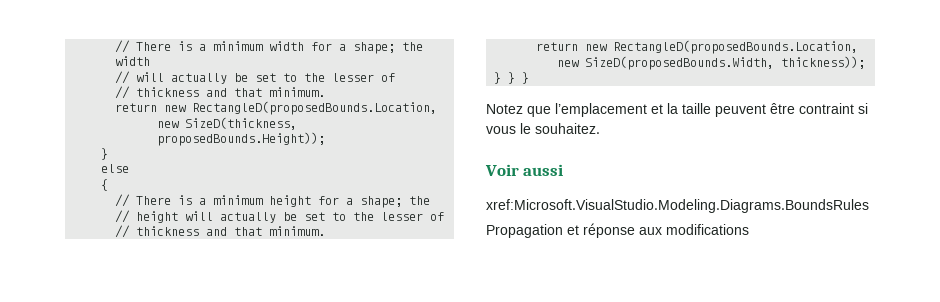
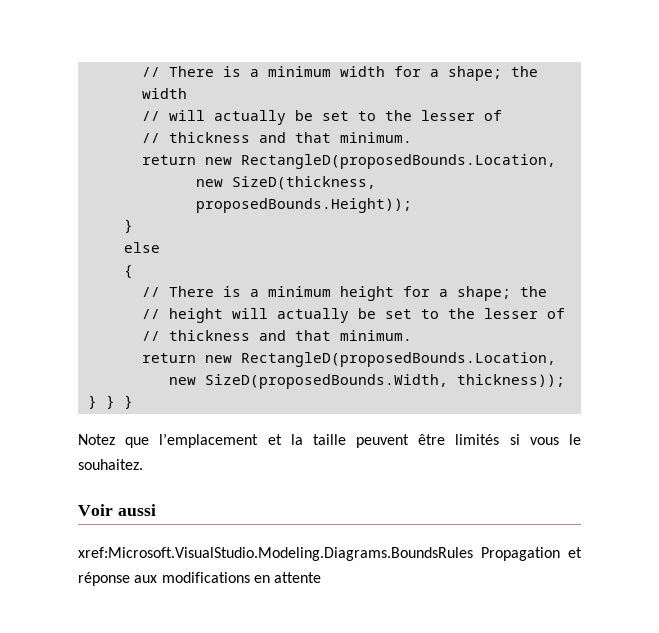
- Notez que l’emplacement et la taille peuvent être contraint si vous le souhaitez.
+ Notez que l’emplacement et la taille peuvent être limités si vous le souhaitez.
- xref:Microsoft.VisualStudio.Modeling.Diagrams.BoundsRules
- Propagation et réponse aux modifications
+ xref:Microsoft.VisualStudio.Modeling.Diagrams.BoundsRules Propagation et réponse aux modifications en attente

